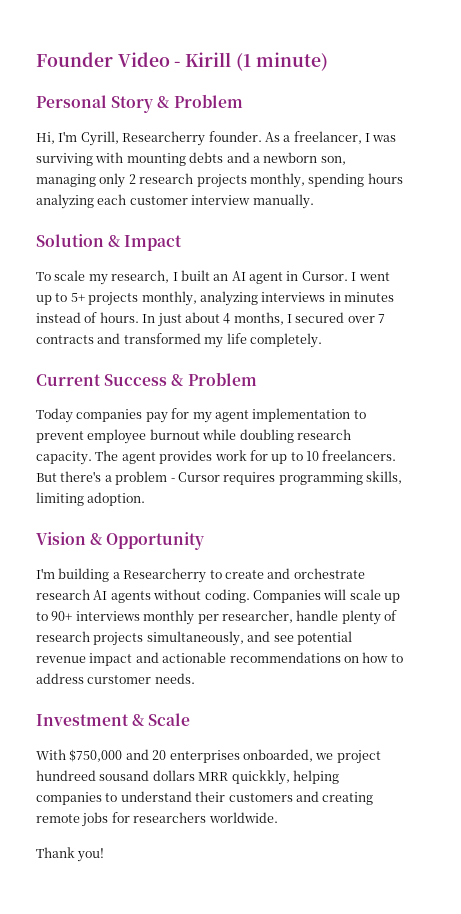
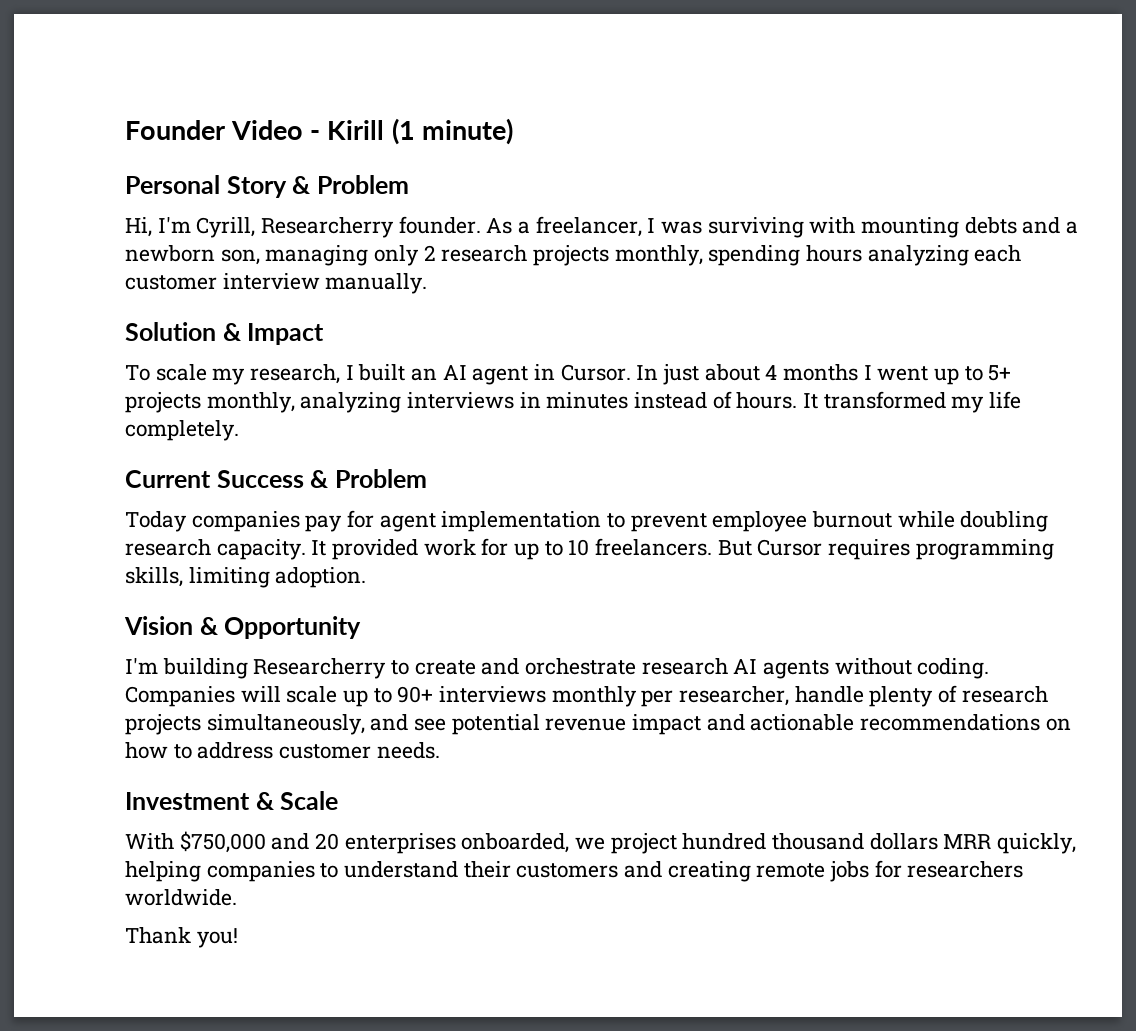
- I went up to 5+ projects monthly, analyzing interviews in minutes instead of hours.
+ In just about 4 months I went up to 5+ projects monthly, analyzing interviews in minutes instead of hours.
- In just about 4 months, I secured over 7 contracts and transformed my life completely.
+ It transformed my life completely.
- Today companies pay for my agent implementation to prevent employee burnout while doubling research capacity.
+ Today companies pay for agent implementation to prevent employee burnout while doubling research capacity.
- The agent provides work for up to 10 freelancers.
+ It provided work for up to 10 freelancers.
- But there's a problem - Cursor requires programming skills, limiting adoption.
+ But Cursor requires programming skills, limiting adoption.
- I'm building a Researcherry to create and orchestrate research AI agents without coding.
+ I'm building Researcherry to create and orchestrate research AI agents without coding.
- Companies will scale up to 90+ interviews monthly per researcher, handle plenty of research projects simultaneously, and see potential revenue impact and actionable recommendations on how to address curstomer needs.
+ Companies will scale up to 90+ interviews monthly per researcher, handle plenty of research projects simultaneously, and see potential revenue impact and actionable recommendations on how to address customer needs.
- With $750,000 and 20 enterprises onboarded, we project hundreed sousand dollars MRR quickkly, helping companies to understand their customers and creating remote jobs for researchers worldwide.
+ With $750,000 and 20 enterprises onboarded, we project hundred thousand dollars MRR quickly, helping companies to understand their customers and creating remote jobs for researchers worldwide.

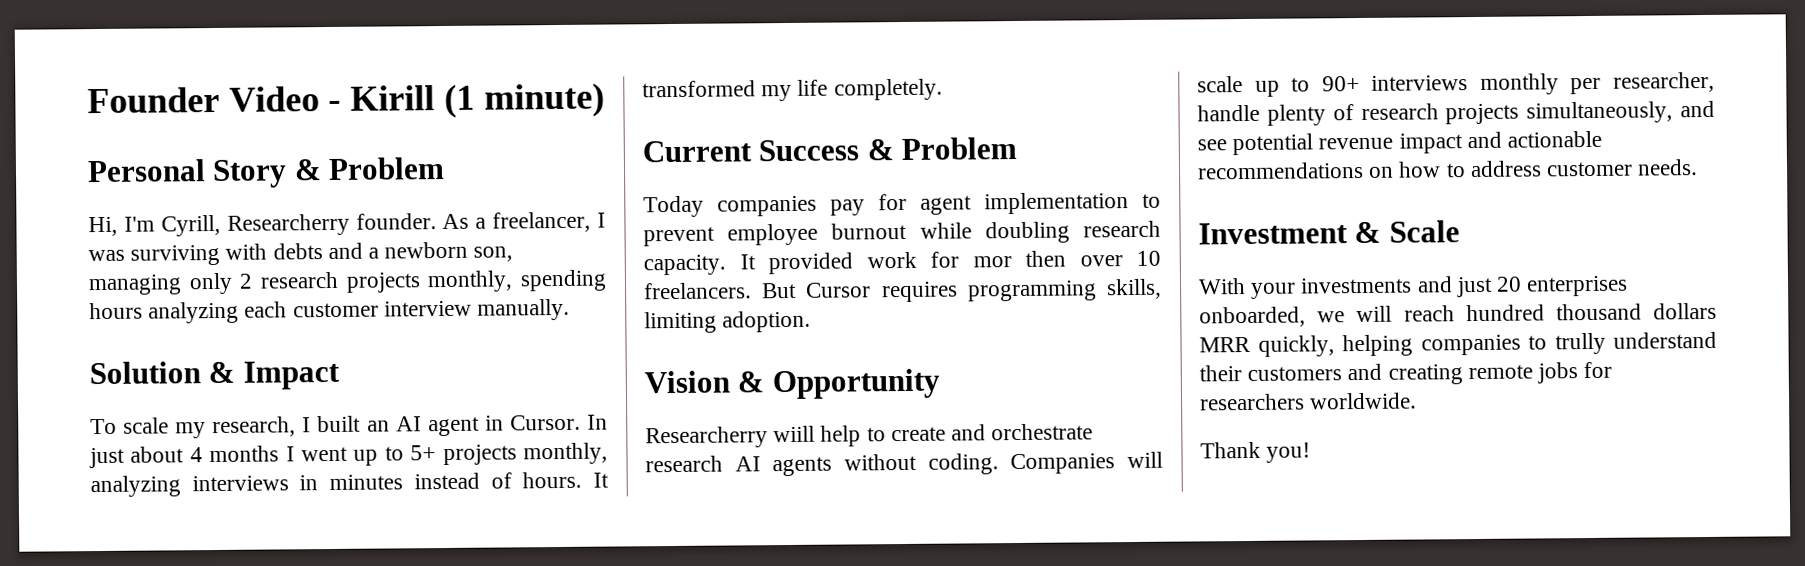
- As a freelancer, I was surviving with mounting debts and a newborn son, managing only 2 research projects monthly, spending hours analyzing each customer interview manually.
+ As a freelancer, I was surviving with debts and a newborn son, managing only 2 research projects monthly, spending hours analyzing each customer interview manually.
- It provided work for up to 10 freelancers.
+ It provided work for mor then over 10 freelancers.
- I'm building Researcherry to create and orchestrate research AI agents without coding.
+ Researcherry wiill help to create and orchestrate research AI agents without coding.
- With $750,000 and 20 enterprises onboarded, we project hundred thousand dollars MRR quickly, helping companies to understand their customers and creating remote jobs for researchers worldwide.
+ With your investments and just 20 enterprises onboarded, we will reach hundred thousand dollars MRR quickly, helping companies to trully understand their customers and creating remote jobs for researchers worldwide.

